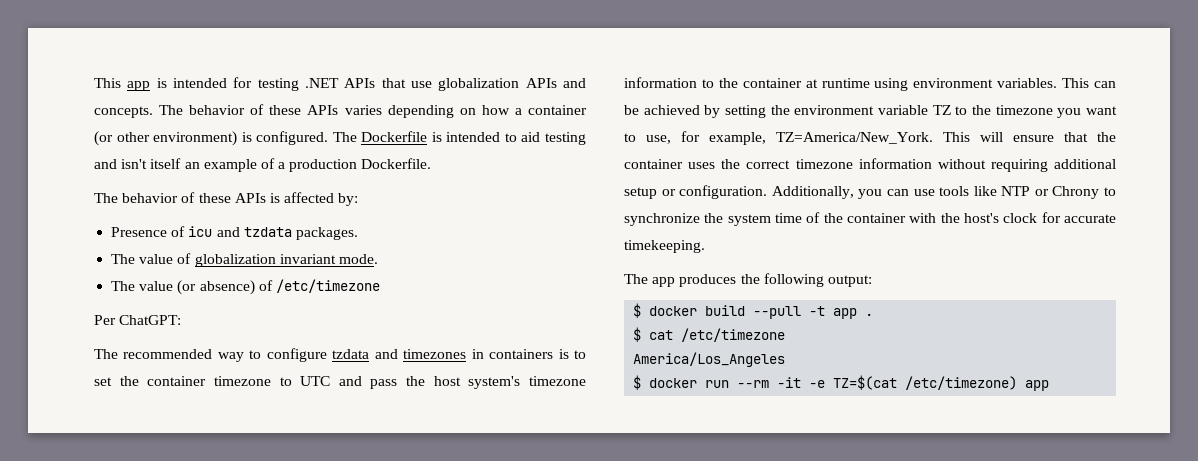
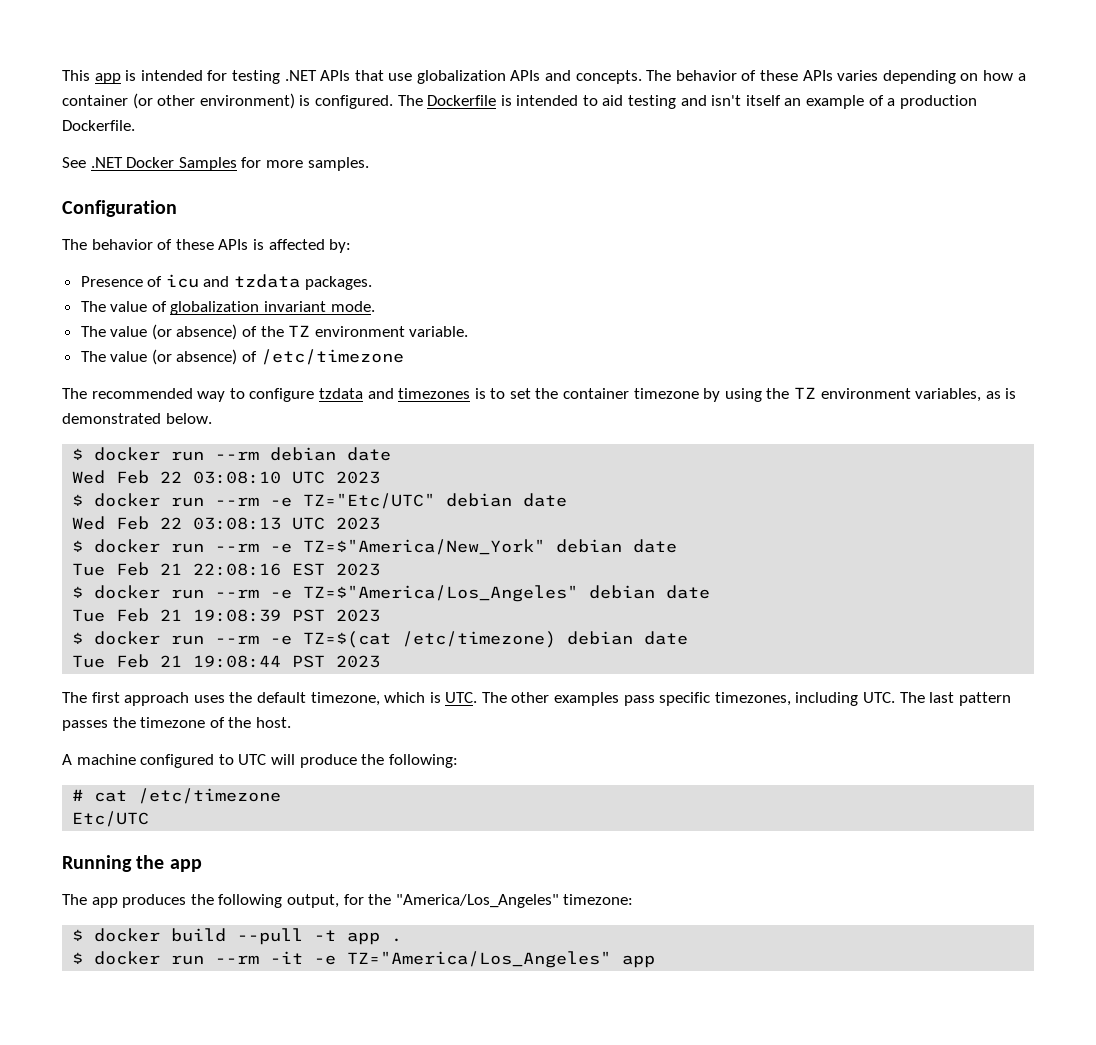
+ See .NET Docker Samples for more samples.
+ Configuration
+ The value (or absence) of the TZ environment variable.
- Per ChatGPT:
- The recommended way to configure tzdata and timezones in containers is to set the container timezone to UTC and pass the host system's timezone information to the container at runtime using environment variables. This can be achieved by setting the environment variable TZ to the timezone you want to use, for example, TZ=America/New_York. This will ensure that the container uses the correct timezone information without requiring additional setup or configuration. Additionally, you can use tools like NTP or Chrony to synchronize the system time of the container with the host's clock for accurate timekeeping.
+ The recommended way to configure tzdata and timezones is to set the container timezone by using the TZ environment variables, as is demonstrated below.
+ $ docker run --rm debian date
+ Wed Feb 22 03:08:10 UTC 2023
+ $ docker run --rm -e TZ="Etc/UTC" debian date
+ Wed Feb 22 03:08:13 UTC 2023
+ $ docker run --rm -e TZ=$"America/New_York" debian date
+ Tue Feb 21 22:08:16 EST 2023
+ $ docker run --rm -e TZ=$"America/Los_Angeles" debian date
+ Tue Feb 21 19:08:39 PST 2023
+ $ docker run --rm -e TZ=$(cat /etc/timezone) debian date
+ Tue Feb 21 19:08:44 PST 2023
+ The first approach uses the default timezone, which is UTC. The other examples pass specific timezones, including UTC. The last pattern passes the timezone of the host.
+ A machine configured to UTC will produce the following:
+ # cat /etc/timezone
+ Etc/UTC
+ Running the app
- The app produces the following output:
+ The app produces the following output, for the "America/Los_Angeles" timezone:
- $ cat /etc/timezone
- America/Los_Angeles
- $ docker run --rm -it -e TZ=$(cat /etc/timezone) app
+ $ docker run --rm -it -e TZ="America/Los_Angeles" app

